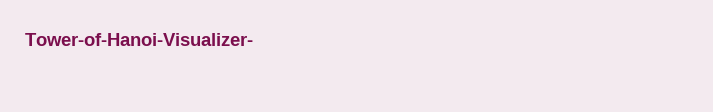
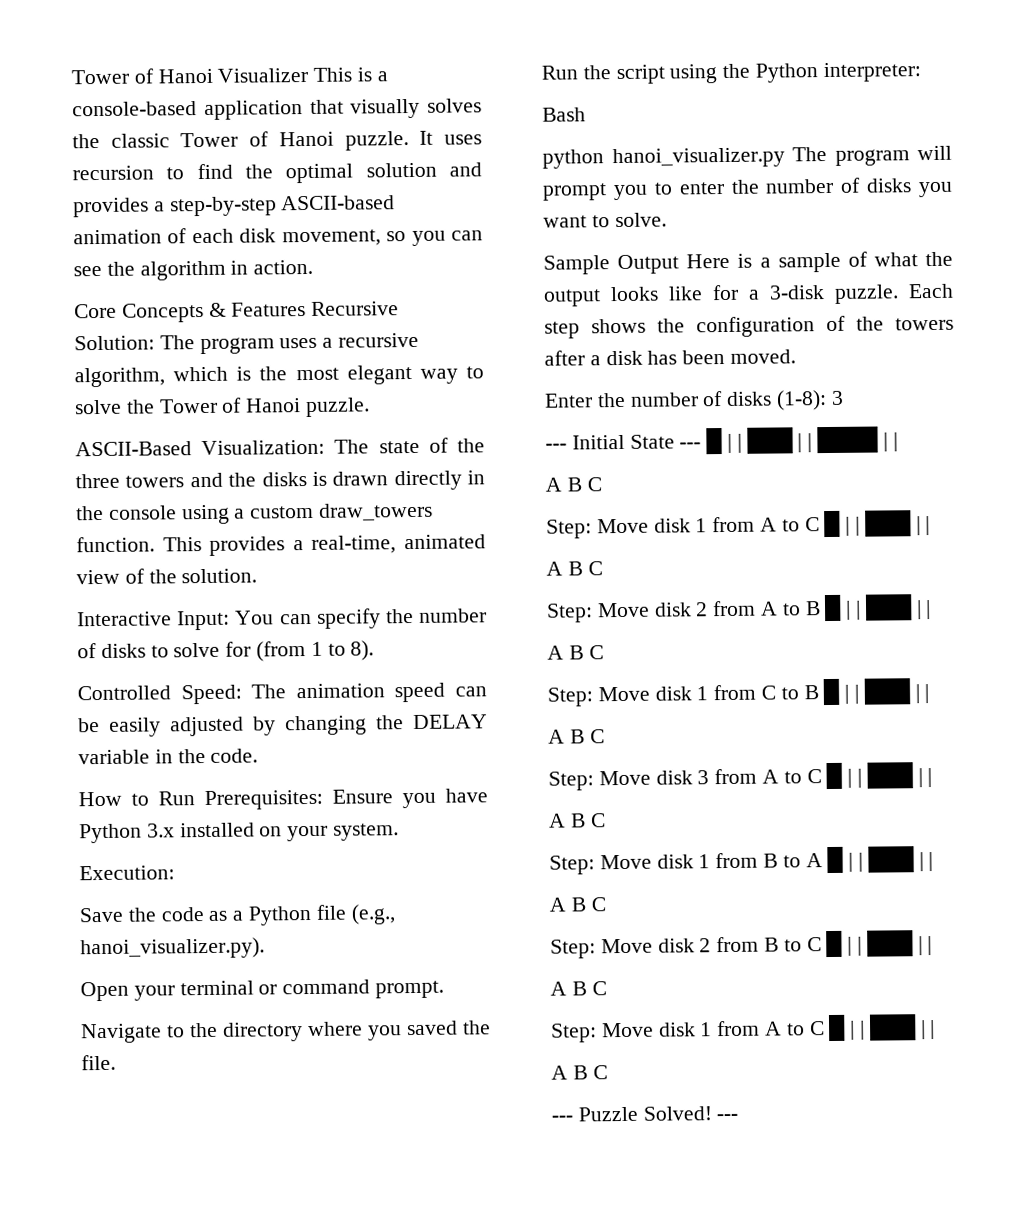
- Tower-of-Hanoi-Visualizer-
+ Tower of Hanoi Visualizer This is a console-based application that visually solves the classic Tower of Hanoi puzzle. It uses recursion to find the optimal solution and provides a step-by-step ASCII-based animation of each disk movement, so you can see the algorithm in action.
+ Core Concepts & Features Recursive Solution: The program uses a recursive algorithm, which is the most elegant way to solve the Tower of Hanoi puzzle.
+ ASCII-Based Visualization: The state of the three towers and the disks is drawn directly in the console using a custom draw_towers function. This provides a real-time, animated view of the solution.
+ Interactive Input: You can specify the number of disks to solve for (from 1 to 8).
+ Controlled Speed: The animation speed can be easily adjusted by changing the DELAY variable in the code.
+ How to Run Prerequisites: Ensure you have Python 3.x installed on your system.
+ Execution:
+ Save the code as a Python file (e.g., hanoi_visualizer.py).
+ Open your terminal or command prompt.
+ Navigate to the directory where you saved the file.
+ Run the script using the Python interpreter:
+ Bash
+ python hanoi_visualizer.py The program will prompt you to enter the number of disks you want to solve.
+ Sample Output Here is a sample of what the output looks like for a 3-disk puzzle. Each step shows the configuration of the towers after a disk has been moved.
+ Enter the number of disks (1-8): 3
+ --- Initial State --- █ | | ███ | | ████ | |
+ A B C
+ Step: Move disk 1 from A to C █ | | ███ | |
+ A B C
+ Step: Move disk 2 from A to B █ | | ███ | |
+ A B C
+ Step: Move disk 1 from C to B █ | | ███ | |
+ A B C
+ Step: Move disk 3 from A to C █ | | ███ | |
+ A B C
+ Step: Move disk 1 from B to A █ | | ███ | |
+ A B C
+ Step: Move disk 2 from B to C █ | | ███ | |
+ A B C
+ Step: Move disk 1 from A to C █ | | ███ | |
+ A B C
+ --- Puzzle Solved! ---

